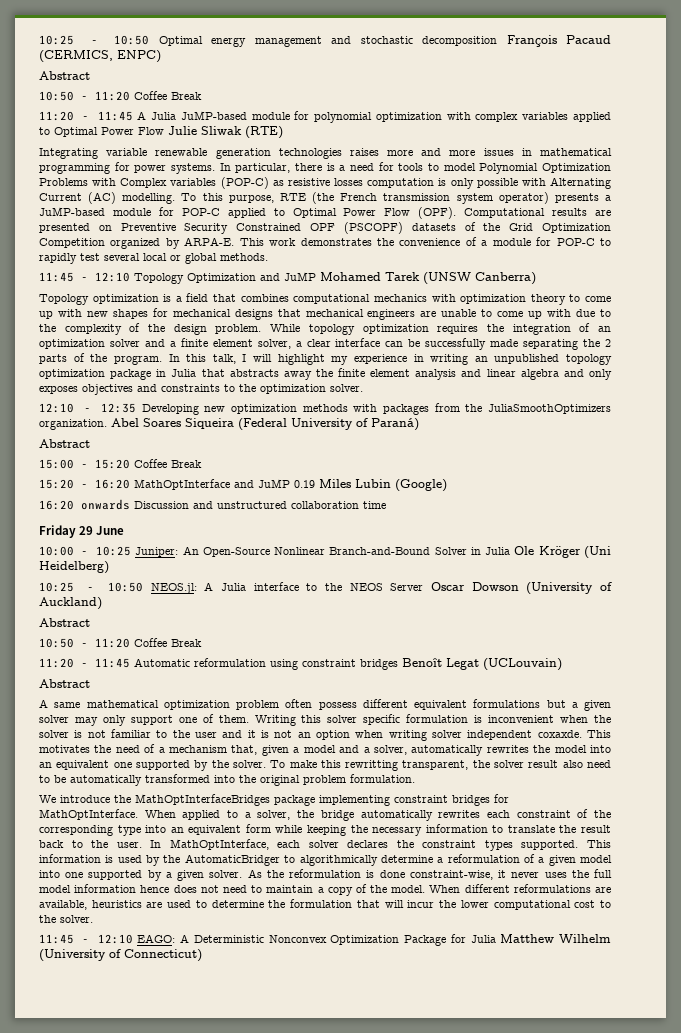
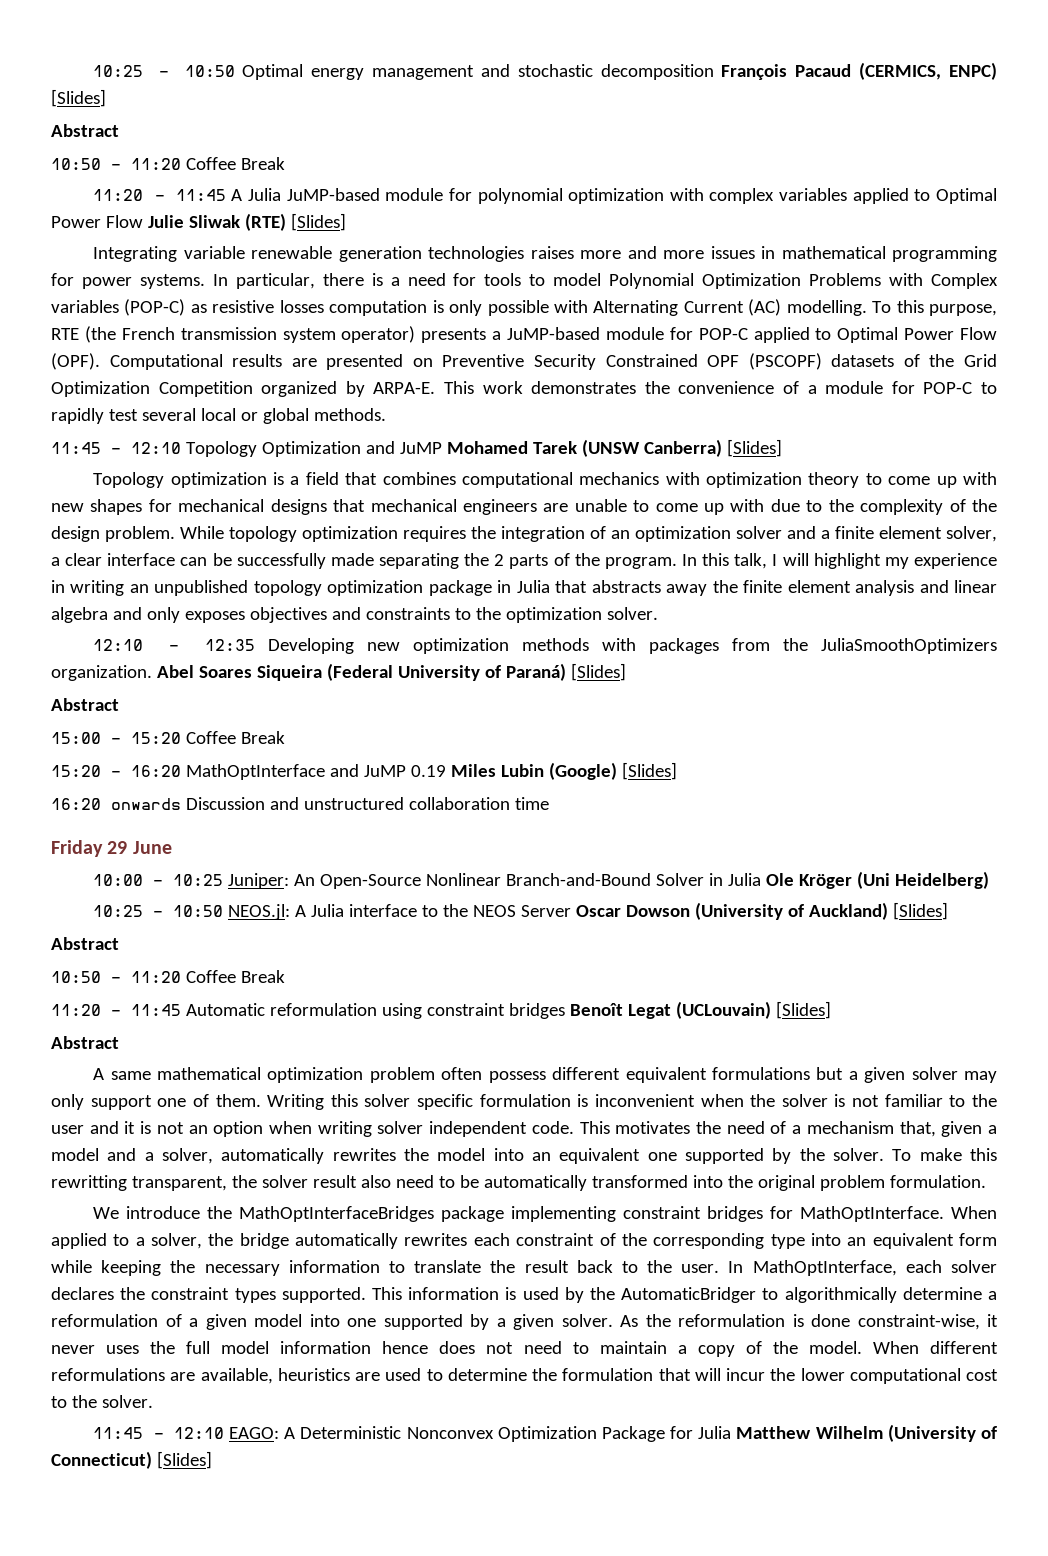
- 10:25 - 10:50 Optimal energy management and stochastic decomposition François Pacaud (CERMICS, ENPC)
+ 10:25 - 10:50 Optimal energy management and stochastic decomposition François Pacaud (CERMICS, ENPC) [Slides]
- 11:20 - 11:45 A Julia JuMP-based module for polynomial optimization with complex variables applied to Optimal Power Flow Julie Sliwak (RTE)
+ 11:20 - 11:45 A Julia JuMP-based module for polynomial optimization with complex variables applied to Optimal Power Flow Julie Sliwak (RTE) [Slides]
- 11:45 - 12:10 Topology Optimization and JuMP Mohamed Tarek (UNSW Canberra)
+ 11:45 - 12:10 Topology Optimization and JuMP Mohamed Tarek (UNSW Canberra) [Slides]
- Abel Soares Siqueira (Federal University of Paraná)
+ Abel Soares Siqueira (Federal University of Paraná) [Slides]
- 15:20 - 16:20 MathOptInterface and JuMP 0.19 Miles Lubin (Google)
+ 15:20 - 16:20 MathOptInterface and JuMP 0.19 Miles Lubin (Google) [Slides]
- 10:25 - 10:50 NEOS.jl: A Julia interface to the NEOS Server Oscar Dowson (University of Auckland)
+ 10:25 - 10:50 NEOS.jl: A Julia interface to the NEOS Server Oscar Dowson (University of Auckland) [Slides]
- 11:20 - 11:45 Automatic reformulation using constraint bridges Benoît Legat (UCLouvain)
+ 11:20 - 11:45 Automatic reformulation using constraint bridges Benoît Legat (UCLouvain) [Slides]
- Writing this solver specific formulation is inconvenient when the solver is not familiar to the user and it is not an option when writing solver independent coxaxde.
+ Writing this solver specific formulation is inconvenient when the solver is not familiar to the user and it is not an option when writing solver independent code.
- 11:45 - 12:10 EAGO: A Deterministic Nonconvex Optimization Package for Julia Matthew Wilhelm (University of Connecticut)
+ 11:45 - 12:10 EAGO: A Deterministic Nonconvex Optimization Package for Julia Matthew Wilhelm (University of Connecticut) [Slides]

